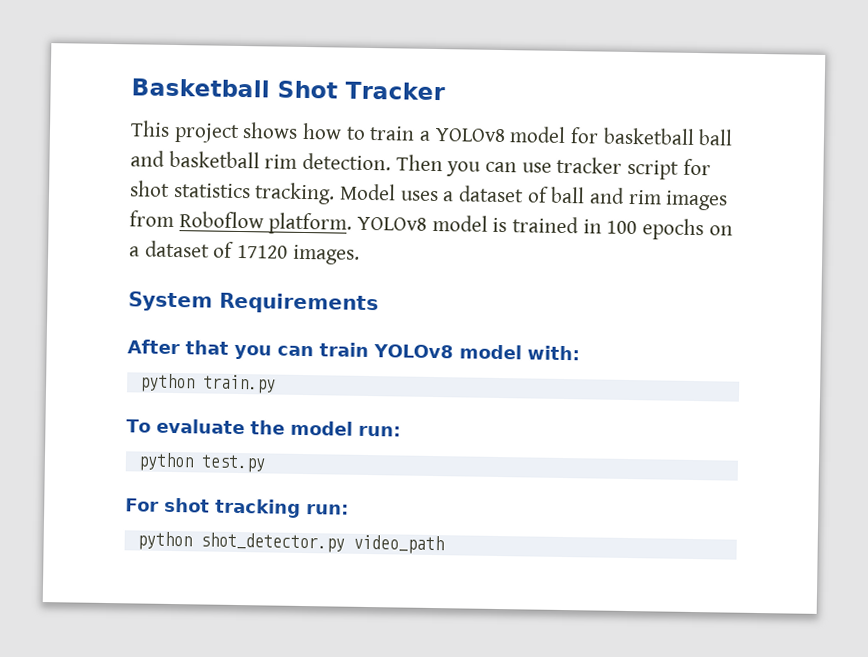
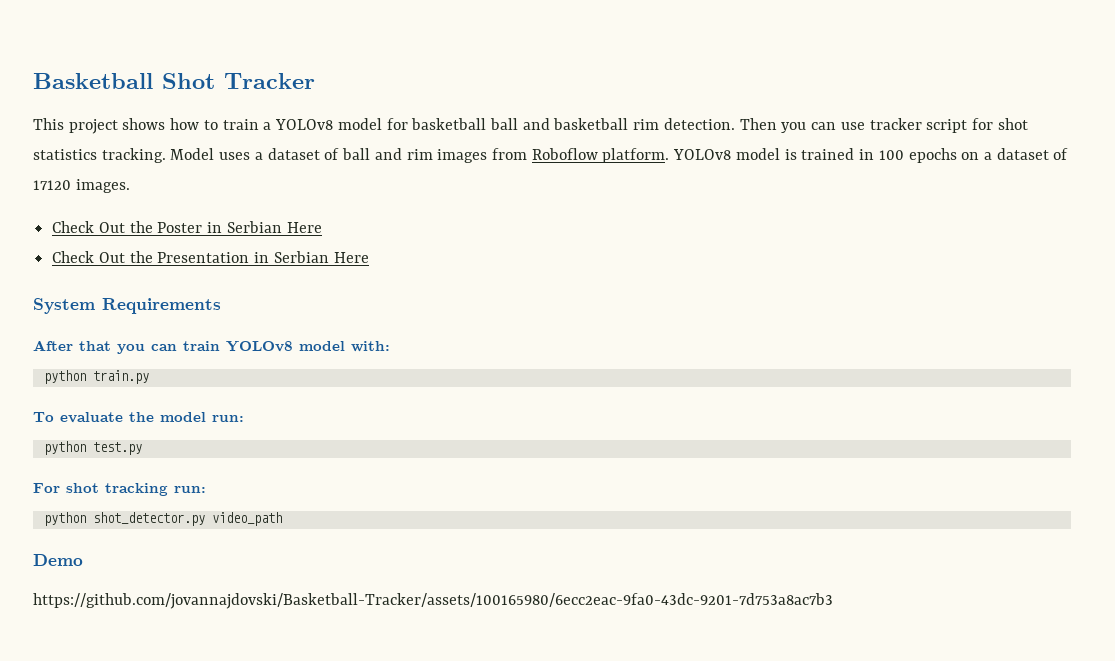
+ Check Out the Poster in Serbian Here
+ Check Out the Presentation in Serbian Here
+ Demo
+ https://github.com/jovannajdovski/Basketball-Tracker/assets/100165980/6ecc2eac-9fa0-43dc-9201-7d753a8ac7b3

